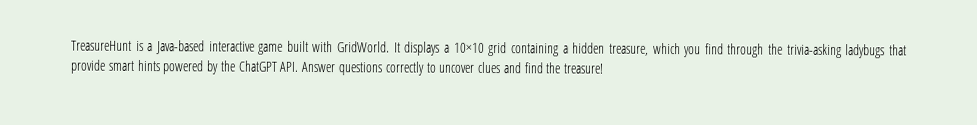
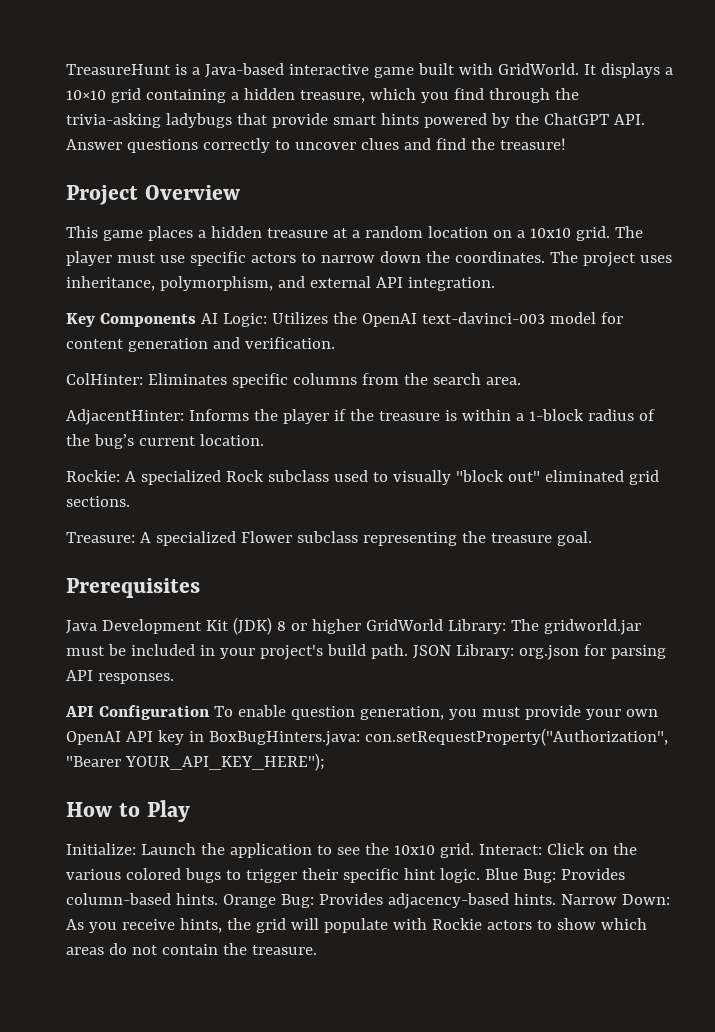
+ Project Overview
+ This game places a hidden treasure at a random location on a 10x10 grid. The player must use specific actors to narrow down the coordinates. The project uses inheritance, polymorphism, and external API integration.
+ Key Components AI Logic: Utilizes the OpenAI text-davinci-003 model for content generation and verification.
+ ColHinter: Eliminates specific columns from the search area.
+ AdjacentHinter: Informs the player if the treasure is within a 1-block radius of the bug’s current location.
+ Rockie: A specialized Rock subclass used to visually "block out" eliminated grid sections.
+ Treasure: A specialized Flower subclass representing the treasure goal.
+ Prerequisites
+ Java Development Kit (JDK) 8 or higher GridWorld Library: The gridworld.jar must be included in your project's build path. JSON Library: org.json for parsing API responses.
+ API Configuration To enable question generation, you must provide your own OpenAI API key in BoxBugHinters.java: con.setRequestProperty("Authorization", "Bearer YOUR_API_KEY_HERE");
+ How to Play
+ Initialize: Launch the application to see the 10x10 grid. Interact: Click on the various colored bugs to trigger their specific hint logic. Blue Bug: Provides column-based hints. Orange Bug: Provides adjacency-based hints. Narrow Down: As you receive hints, the grid will populate with Rockie actors to show which areas do not contain the treasure.

